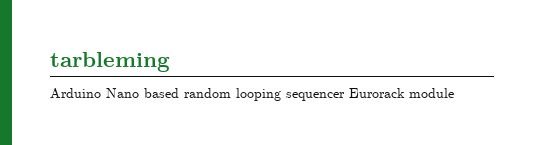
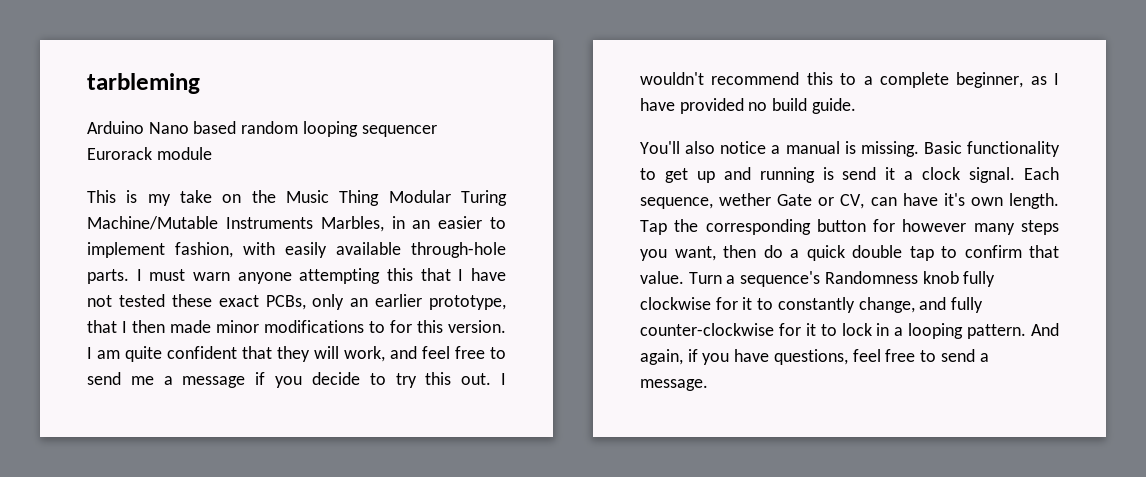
+ This is my take on the Music Thing Modular Turing Machine/Mutable Instruments Marbles, in an easier to implement fashion, with easily available through-hole parts. I must warn anyone attempting this that I have not tested these exact PCBs, only an earlier prototype, that I then made minor modifications to for this version. I am quite confident that they will work, and feel free to send me a message if you decide to try this out. I wouldn't recommend this to a complete beginner, as I have provided no build guide.
+ You'll also notice a manual is missing. Basic functionality to get up and running is send it a clock signal. Each sequence, wether Gate or CV, can have it's own length. Tap the corresponding button for however many steps you want, then do a quick double tap to confirm that value. Turn a sequence's Randomness knob fully clockwise for it to constantly change, and fully counter-clockwise for it to lock in a looping pattern. And again, if you have questions, feel free to send a message.

